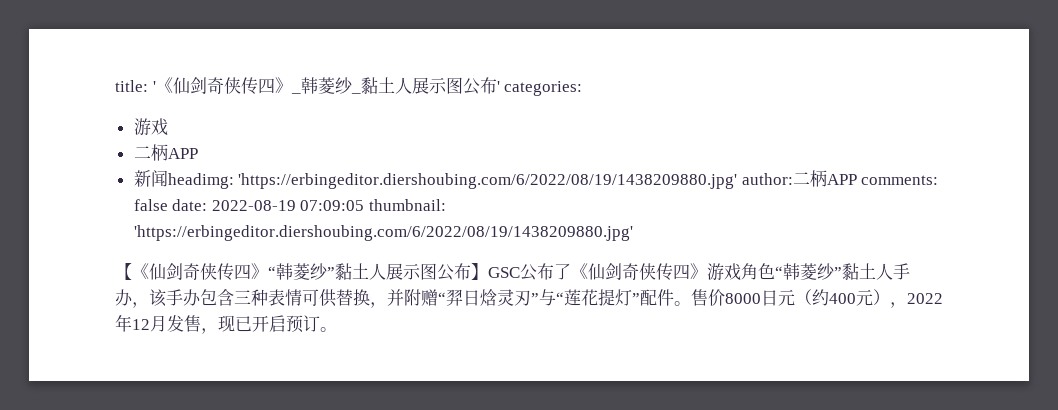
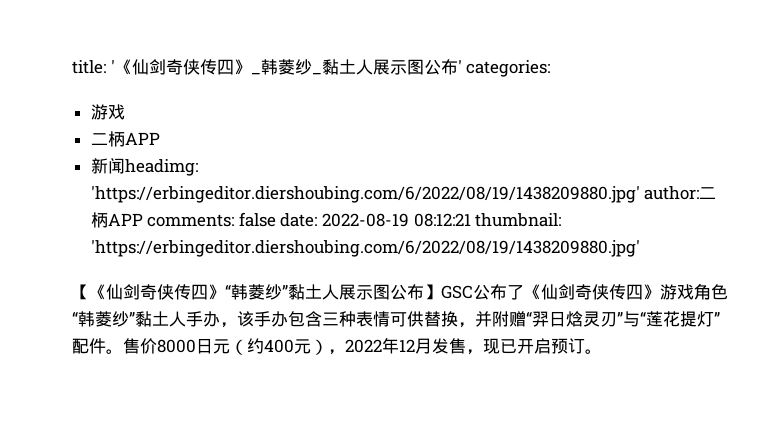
- 新闻headimg: 'https://erbingeditor.diershoubing.com/6/2022/08/19/1438209880.jpg' author:二柄APP comments: false date: 2022-08-19 07:09:05 thumbnail: 'https://erbingeditor.diershoubing.com/6/2022/08/19/1438209880.jpg'
+ 新闻headimg: 'https://erbingeditor.diershoubing.com/6/2022/08/19/1438209880.jpg' author:二柄APP comments: false date: 2022-08-19 08:12:21 thumbnail: 'https://erbingeditor.diershoubing.com/6/2022/08/19/1438209880.jpg'

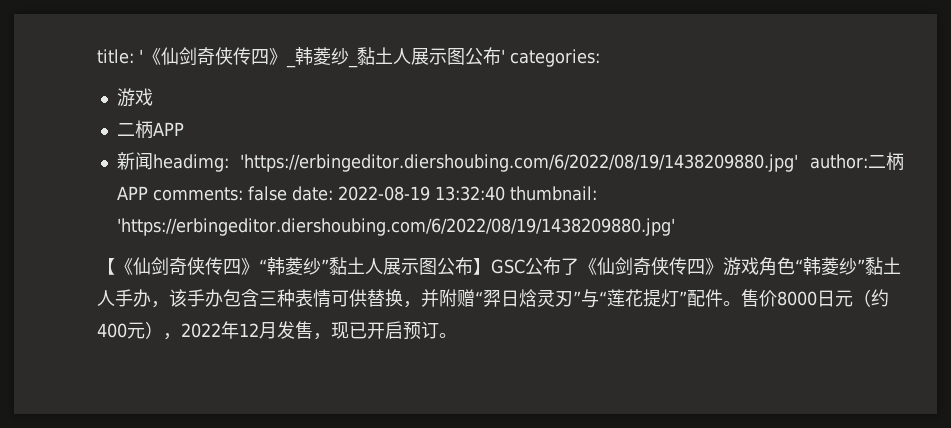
- 新闻headimg: 'https://erbingeditor.diershoubing.com/6/2022/08/19/1438209880.jpg' author:二柄APP comments: false date: 2022-08-19 08:12:21 thumbnail: 'https://erbingeditor.diershoubing.com/6/2022/08/19/1438209880.jpg'
+ 新闻headimg: 'https://erbingeditor.diershoubing.com/6/2022/08/19/1438209880.jpg' author:二柄APP comments: false date: 2022-08-19 13:32:40 thumbnail: 'https://erbingeditor.diershoubing.com/6/2022/08/19/1438209880.jpg'

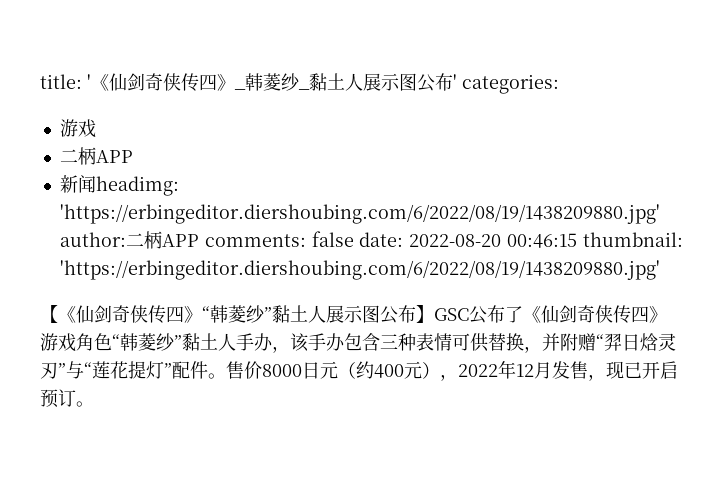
- 新闻headimg: 'https://erbingeditor.diershoubing.com/6/2022/08/19/1438209880.jpg' author:二柄APP comments: false date: 2022-08-19 13:32:40 thumbnail: 'https://erbingeditor.diershoubing.com/6/2022/08/19/1438209880.jpg'
+ 新闻headimg: 'https://erbingeditor.diershoubing.com/6/2022/08/19/1438209880.jpg' author:二柄APP comments: false date: 2022-08-20 00:46:15 thumbnail: 'https://erbingeditor.diershoubing.com/6/2022/08/19/1438209880.jpg'

